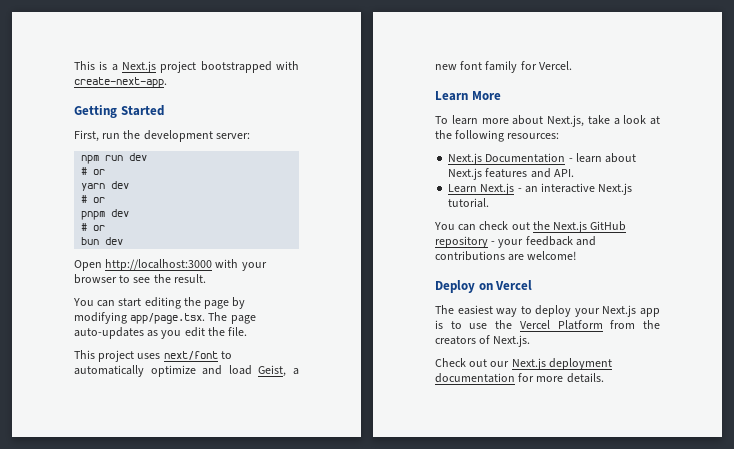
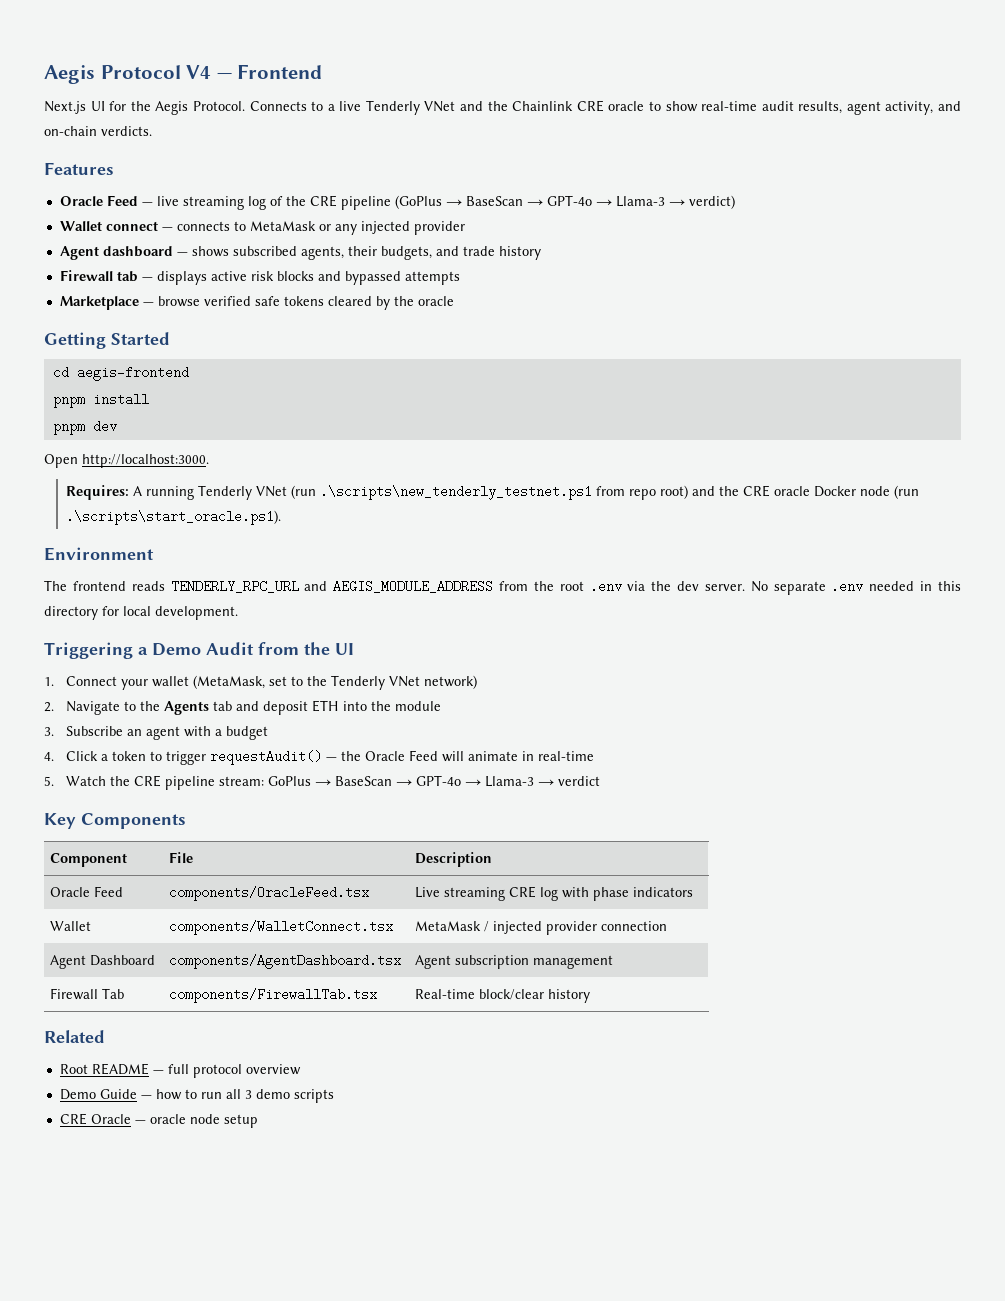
- This is a Next.js project bootstrapped with create-next-app.
+ Aegis Protocol V4 — Frontend
+ Next.js UI for the Aegis Protocol. Connects to a live Tenderly VNet and the Chainlink CRE oracle to show real-time audit results, agent activity, and on-chain verdicts.
+ Features
+ Oracle Feed — live streaming log of the CRE pipeline (GoPlus → BaseScan → GPT-4o → Llama-3 → verdict)
+ Wallet connect — connects to MetaMask or any injected provider
+ Agent dashboard — shows subscribed agents, their budgets, and trade history
+ Firewall tab — displays active risk blocks and bypassed attempts
+ Marketplace — browse verified safe tokens cleared by the oracle
  Getting Started
- First, run the development server:
- npm run dev
- # or
- yarn dev
- # or
+ cd aegis-frontend
+ pnpm install
  pnpm dev
- # or
- bun dev
- Open http://localhost:3000 with your browser to see the result.
- You can start editing the page by modifying app/page.tsx. The page auto-updates as you edit the file.
- This project uses next/font to automatically optimize and load Geist, a new font family for Vercel.
- Learn More
- To learn more about Next.js, take a look at the following resources:
- Next.js Documentation - learn about Next.js features and API.
- Learn Next.js - an interactive Next.js tutorial.
- You can check out the Next.js GitHub repository - your feedback and contributions are welcome!
- Deploy on Vercel
- The easiest way to deploy your Next.js app is to use the Vercel Platform from the creators of Next.js.
- Check out our Next.js deployment documentation for more details.
+ Open http://localhost:3000.
+ Requires: A running Tenderly VNet (run .\scripts\new_tenderly_testnet.ps1 from repo root) and the CRE oracle Docker node (run .\scripts\start_oracle.ps1).
+ Environment
+ The frontend reads TENDERLY_RPC_URL and AEGIS_MODULE_ADDRESS from the root .env via the dev server. No separate .env needed in this directory for local development.
+ Triggering a Demo Audit from the UI
+ 1. Connect your wallet (MetaMask, set to the Tenderly VNet network)
+ 2. Navigate to the Agents tab and deposit ETH into the module
+ 3. Subscribe an agent with a budget
+ 4. Click a token to trigger requestAudit() — the Oracle Feed will animate in real-time
+ 5. Watch the CRE pipeline stream: GoPlus → BaseScan → GPT-4o → Llama-3 → verdict
+ Key Components
+ Component | File | Description
+ Oracle Feed | components/OracleFeed.tsx | Live streaming CRE log with phase indicators
+ Wallet | components/WalletConnect.tsx | MetaMask / injected provider connection
+ Agent Dashboard | components/AgentDashboard.tsx | Agent subscription management
+ Firewall Tab | components/FirewallTab.tsx | Real-time block/clear history
+ Related
+ Root README — full protocol overview
+ Demo Guide — how to run all 3 demo scripts
+ CRE Oracle — oracle node setup

